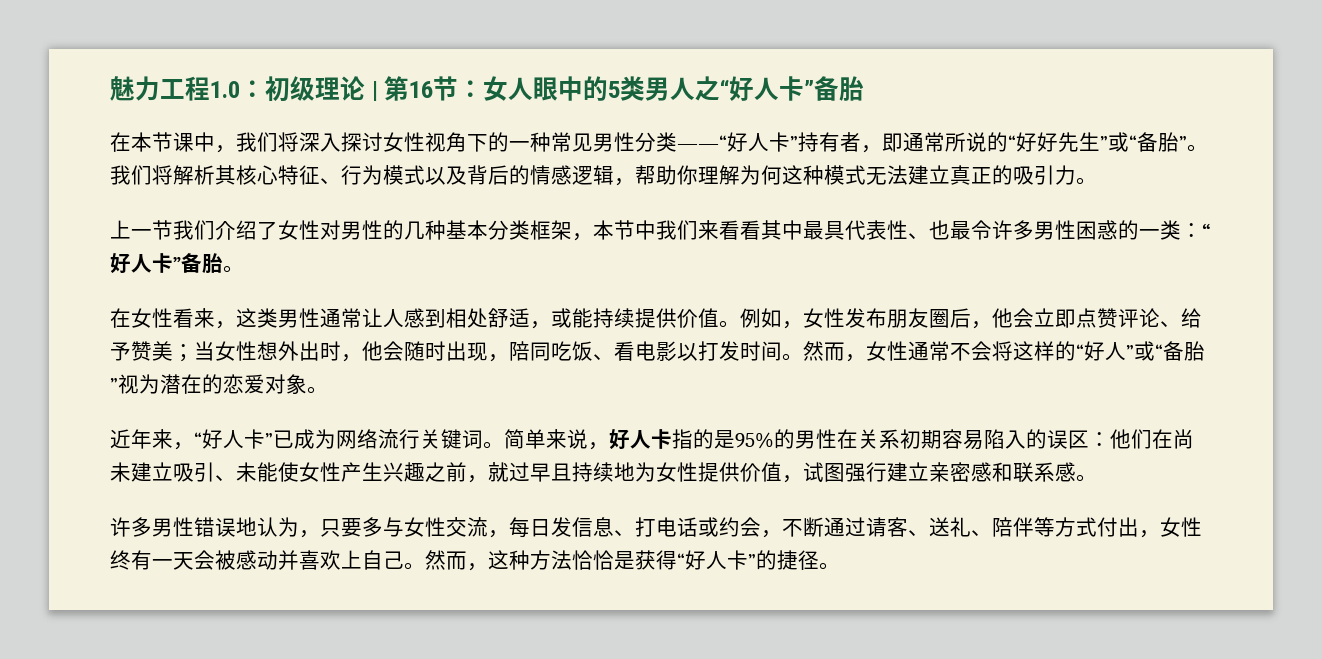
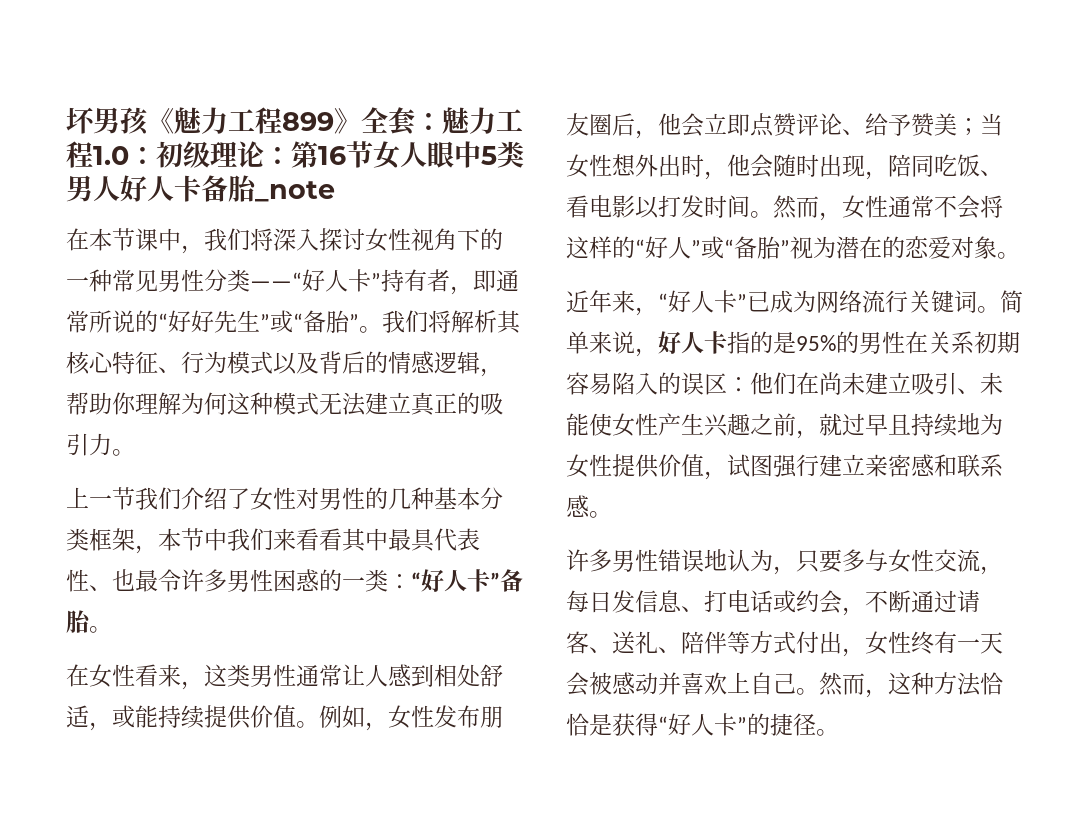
- 魅力工程1.0：初级理论 | 第16节：女人眼中的5类男人之“好人卡”备胎
+ 坏男孩《魅力工程899》全套：魅力工程1.0：初级理论：第16节女人眼中5类男人好人卡备胎_note

